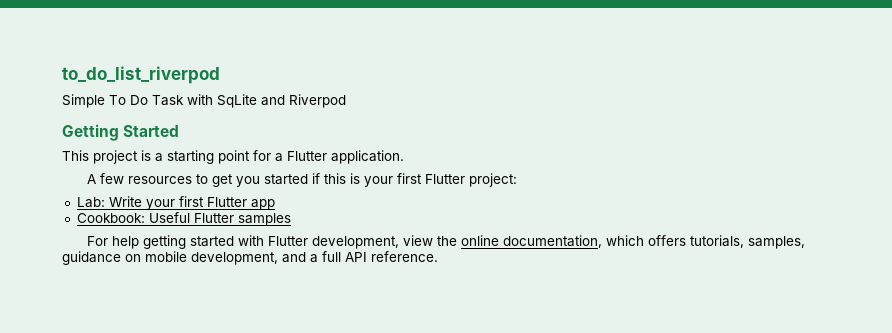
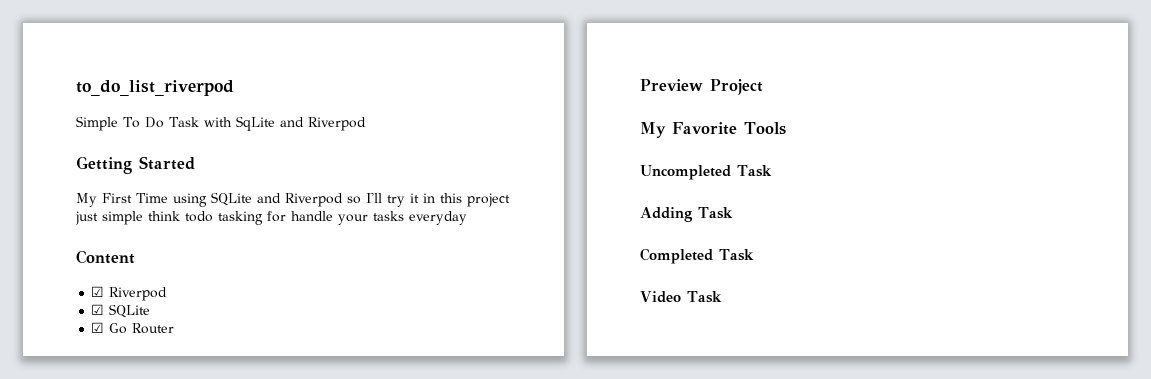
- This project is a starting point for a Flutter application.
- A few resources to get you started if this is your first Flutter project:
- Lab: Write your first Flutter app
- Cookbook: Useful Flutter samples
- For help getting started with Flutter development, view the online documentation, which offers tutorials, samples, guidance on mobile development, and a full API reference.
+ My First Time using SQLite and Riverpod so I'll try it in this project just simple think todo tasking for handle your tasks everyday
+ Content
+ ☑ Riverpod
+ ☑ SQLite
+ ☑ Go Router
+ Preview Project
+ My Favorite Tools
+ Uncompleted Task
+ Adding Task
+ Completed Task
+ Video Task

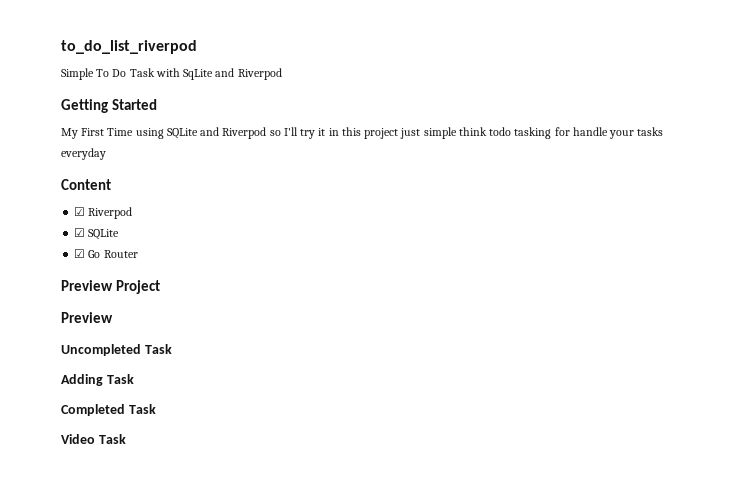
  Preview Project
- My Favorite Tools
+ Preview

